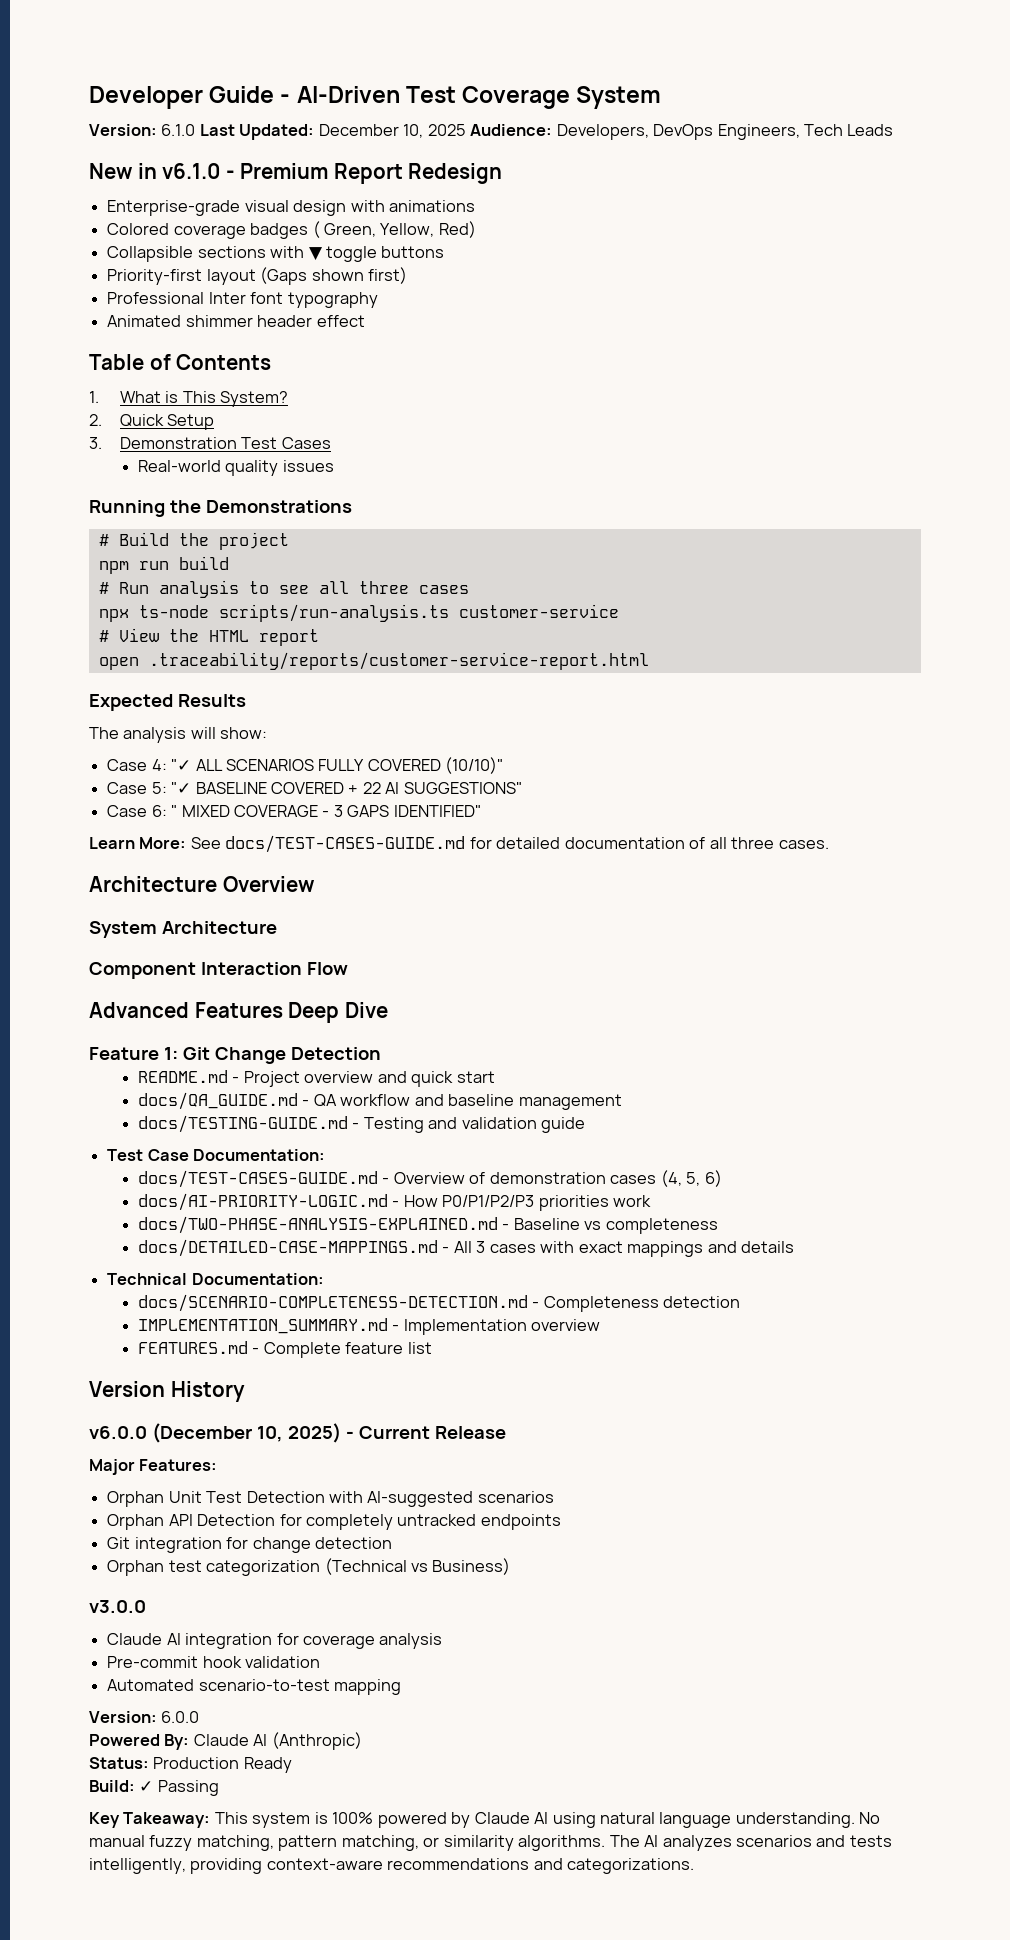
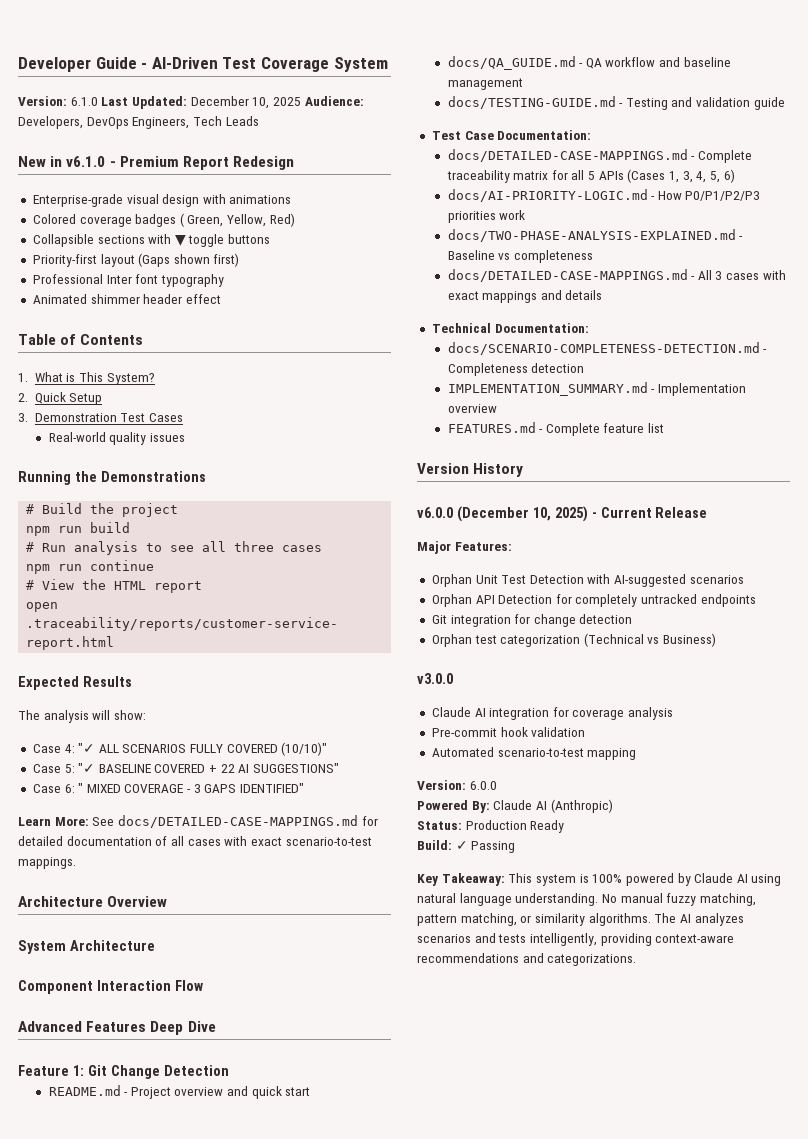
- npx ts-node scripts/run-analysis.ts customer-service
+ npm run continue
- Learn More: See docs/TEST-CASES-GUIDE.md for detailed documentation of all three cases.
+ Learn More: See docs/DETAILED-CASE-MAPPINGS.md for detailed documentation of all cases with exact scenario-to-test mappings.
- docs/TEST-CASES-GUIDE.md - Overview of demonstration cases (4, 5, 6)
+ docs/DETAILED-CASE-MAPPINGS.md - Complete traceability matrix for all 5 APIs (Cases 1, 3, 4, 5, 6)

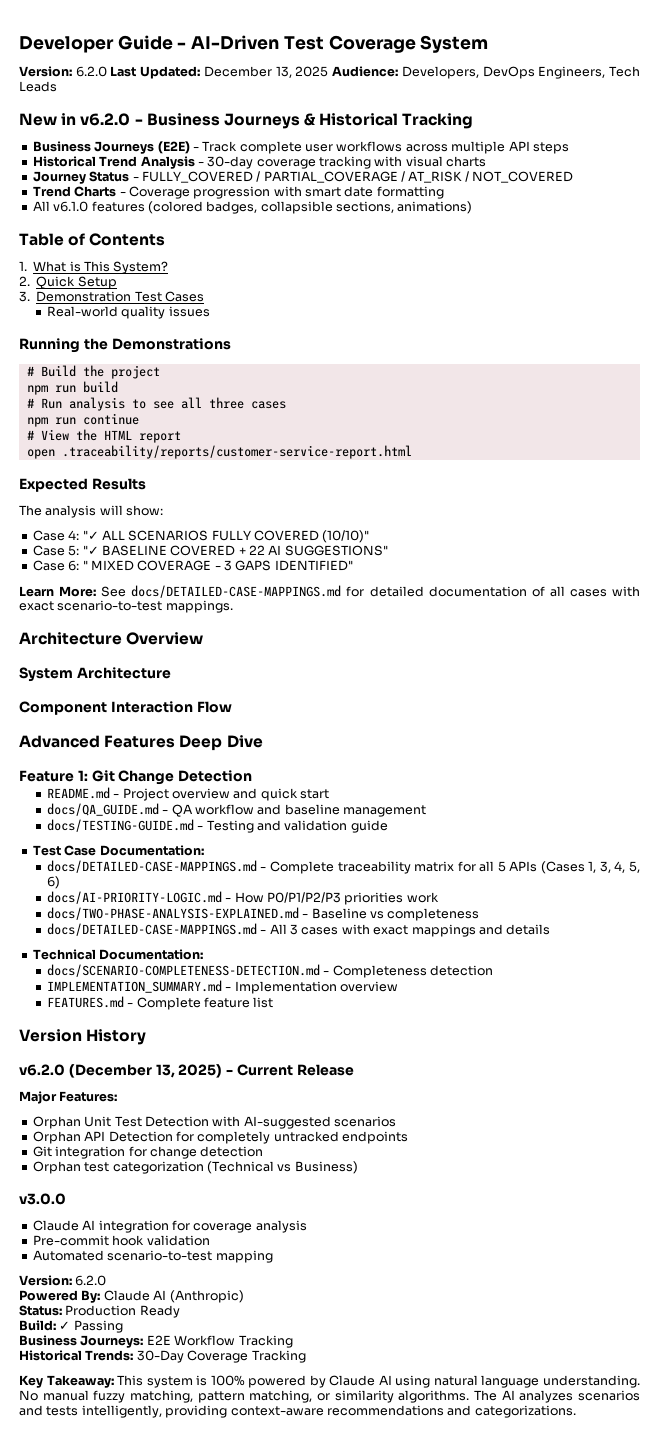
- Version: 6.1.0 Last Updated: December 10, 2025 Audience: Developers, DevOps Engineers, Tech Leads
+ Version: 6.2.0 Last Updated: December 13, 2025 Audience: Developers, DevOps Engineers, Tech Leads
- New in v6.1.0 - Premium Report Redesign
- Enterprise-grade visual design with animations
- Colored coverage badges ( Green, Yellow, Red)
- Collapsible sections with ▼ toggle buttons
- Priority-first layout (Gaps shown first)
- Professional Inter font typography
- Animated shimmer header effect
+ New in v6.2.0 - Business Journeys & Historical Tracking
+ Business Journeys (E2E) - Track complete user workflows across multiple API steps
+ Historical Trend Analysis - 30-day coverage tracking with visual charts
+ Journey Status - FULLY_COVERED / PARTIAL_COVERAGE / AT_RISK / NOT_COVERED
+ Trend Charts - Coverage progression with smart date formatting
+ All v6.1.0 features (colored badges, collapsible sections, animations)
- v6.0.0 (December 10, 2025) - Current Release
+ v6.2.0 (December 13, 2025) - Current Release
  Automated scenario-to-test mapping
- Version: 6.0.0
+ Version: 6.2.0
+ Business Journeys: E2E Workflow Tracking
+ Historical Trends: 30-Day Coverage Tracking

